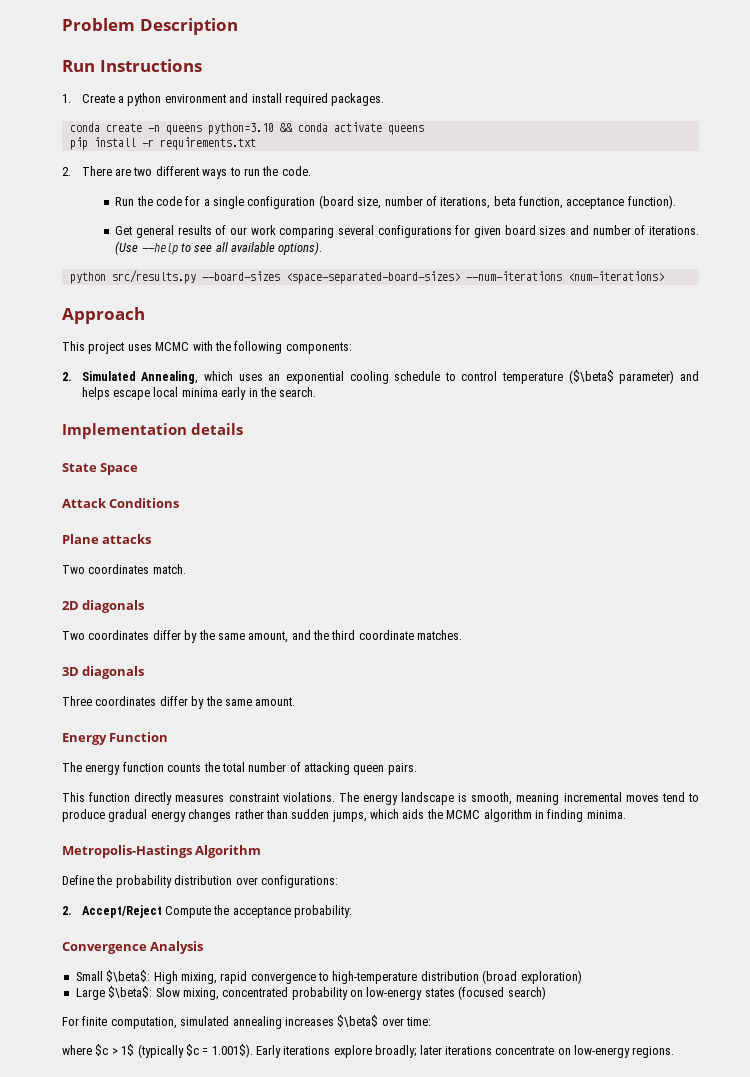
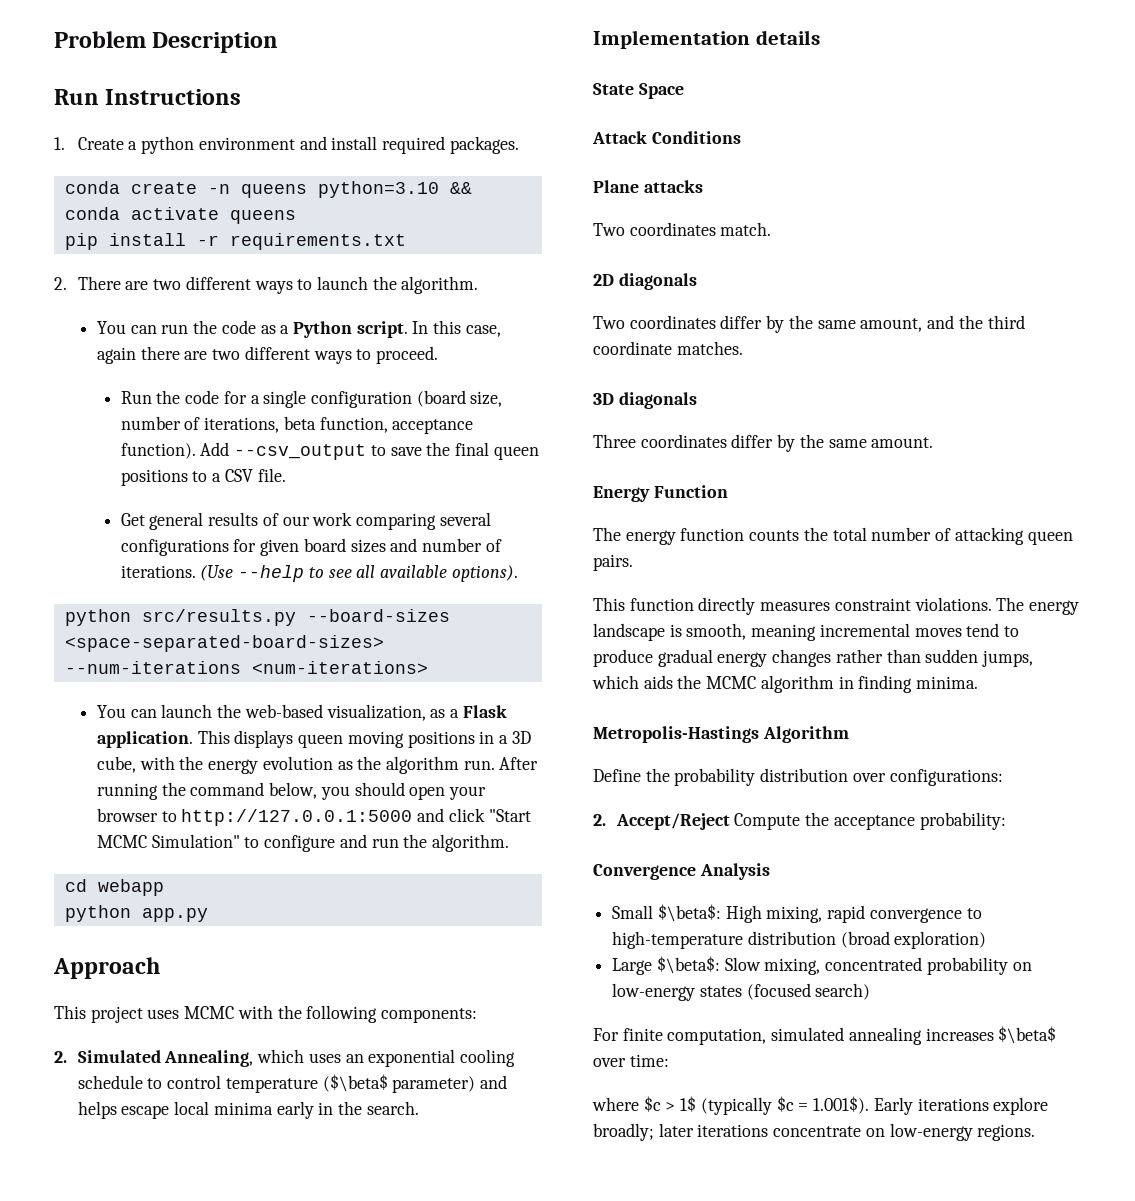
- 2. There are two different ways to run the code.
+ 2. There are two different ways to launch the algorithm.
+ You can run the code as a Python script. In this case, again there are two different ways to proceed.
+ Add --csv_output to save the final queen positions to a CSV file.
+ You can launch the web-based visualization, as a Flask application. This displays queen moving positions in a 3D cube, with the energy evolution as the algorithm run. After running the command below, you should open your browser to http://127.0.0.1:5000 and click "Start MCMC Simulation" to configure and run the algorithm.
+ cd webapp
+ python app.py

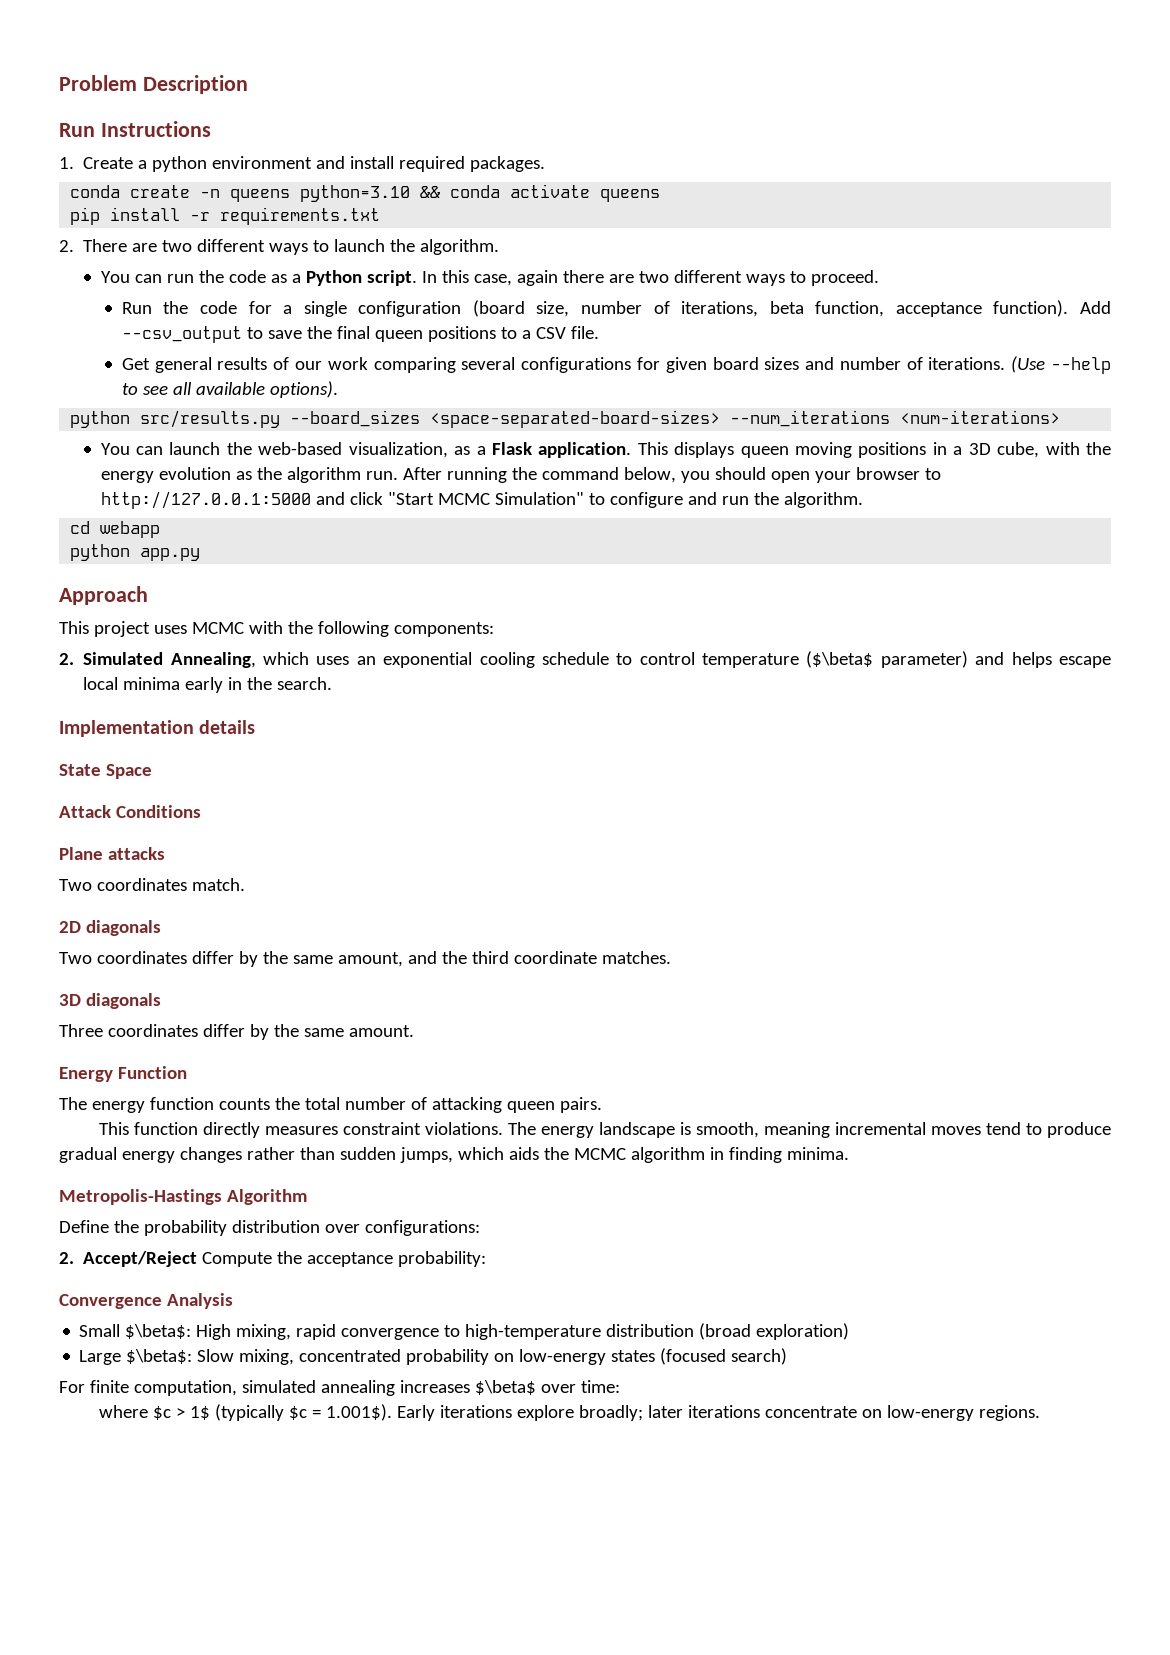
- python src/results.py --board-sizes <space-separated-board-sizes> --num-iterations <num-iterations>
+ python src/results.py --board_sizes <space-separated-board-sizes> --num_iterations <num-iterations>

